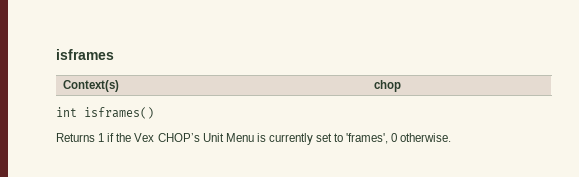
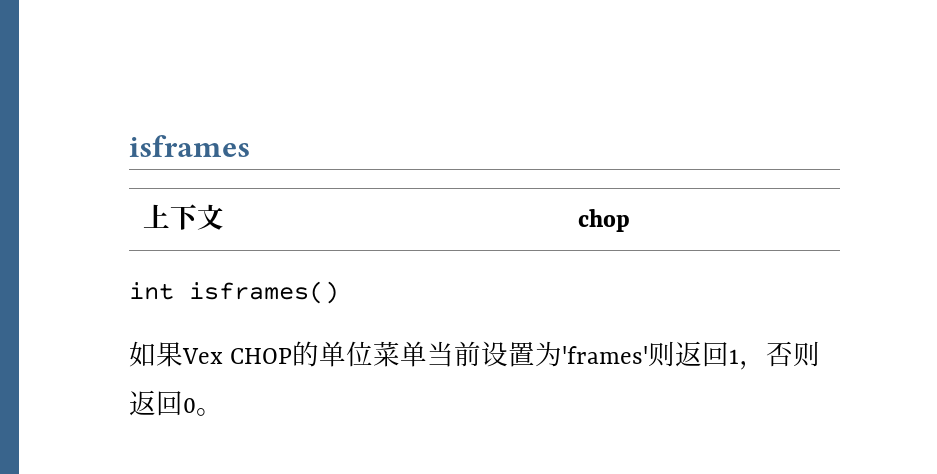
- Context(s) | chop
+ 上下文 | chop
- Returns 1 if the Vex CHOP’s Unit Menu is currently set to 'frames', 0 otherwise.
+ 如果Vex CHOP的单位菜单当前设置为'frames'则返回1，否则返回0。

